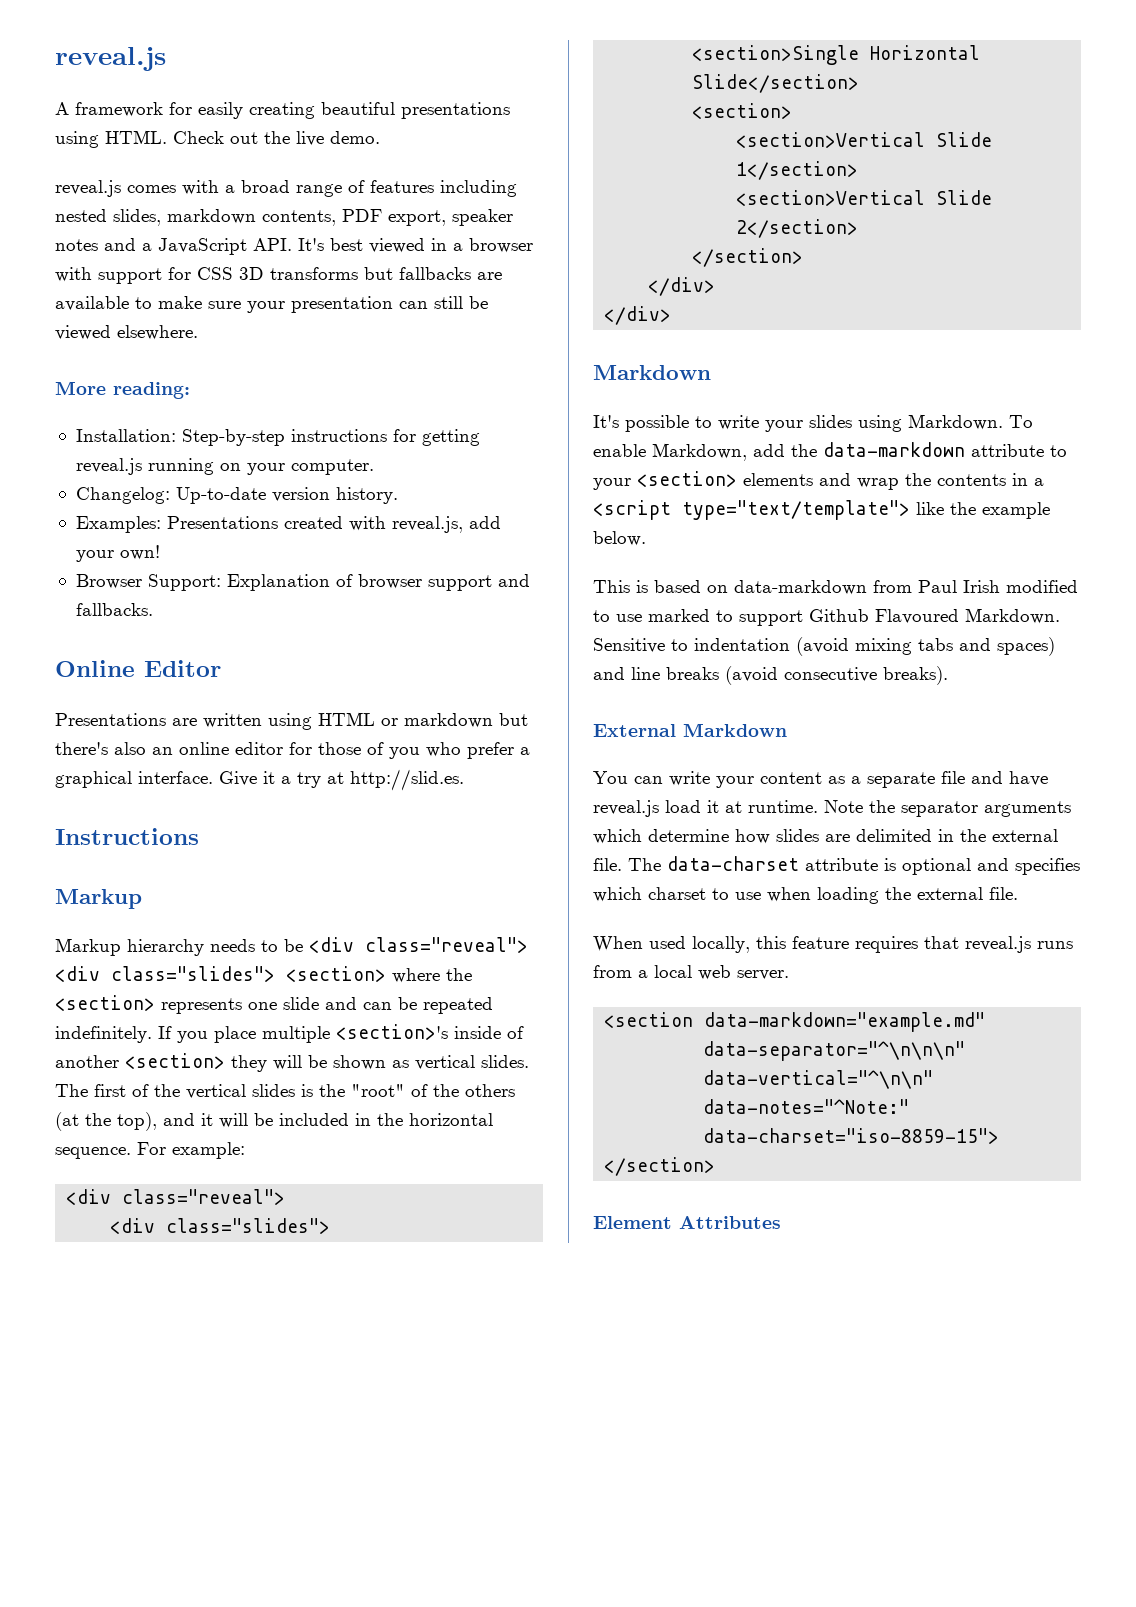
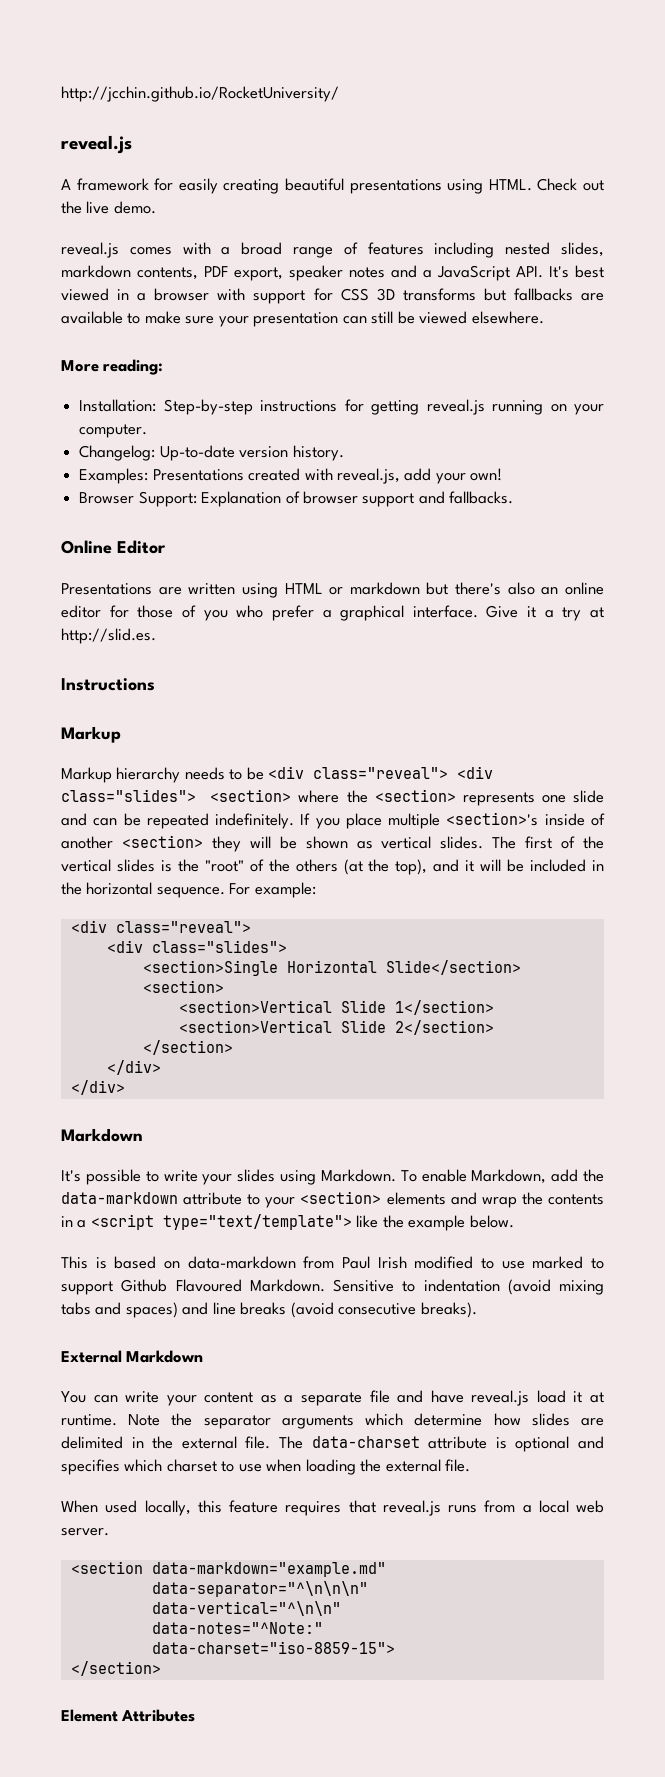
+ http://jcchin.github.io/RocketUniversity/

